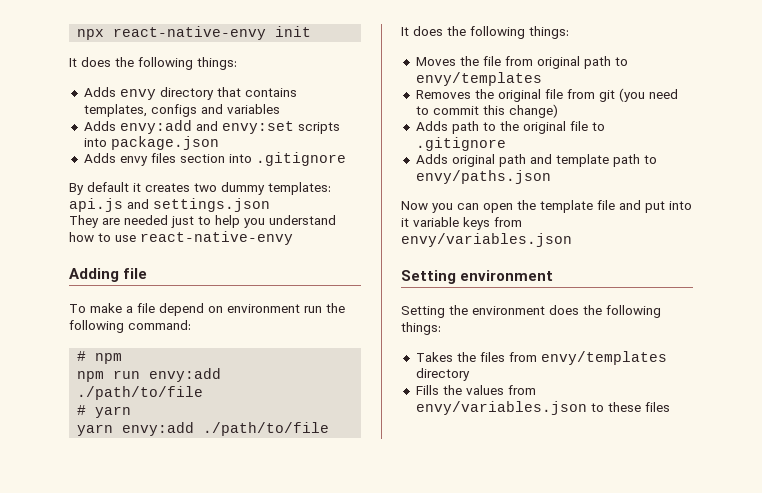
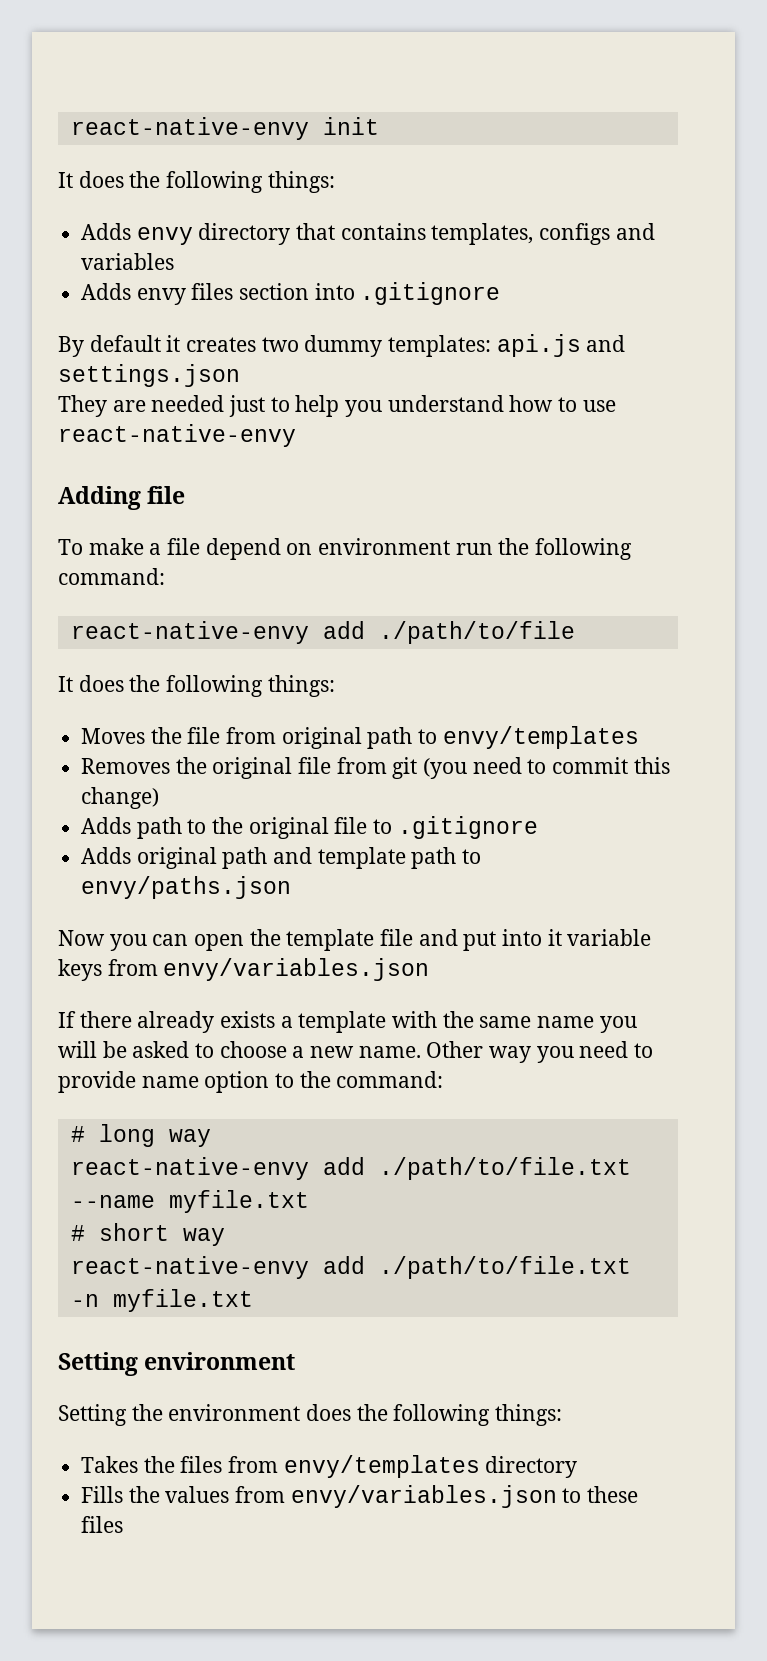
- npx react-native-envy init
+ react-native-envy init
- Adds envy:add and envy:set scripts into package.json
- # npm
- npm run envy:add ./path/to/file
- # yarn
- yarn envy:add ./path/to/file
+ react-native-envy add ./path/to/file
+ If there already exists a template with the same name you will be asked to choose a new name. Other way you need to provide name option to the command:
+ # long way
+ react-native-envy add ./path/to/file.txt --name myfile.txt
+ # short way
+ react-native-envy add ./path/to/file.txt -n myfile.txt

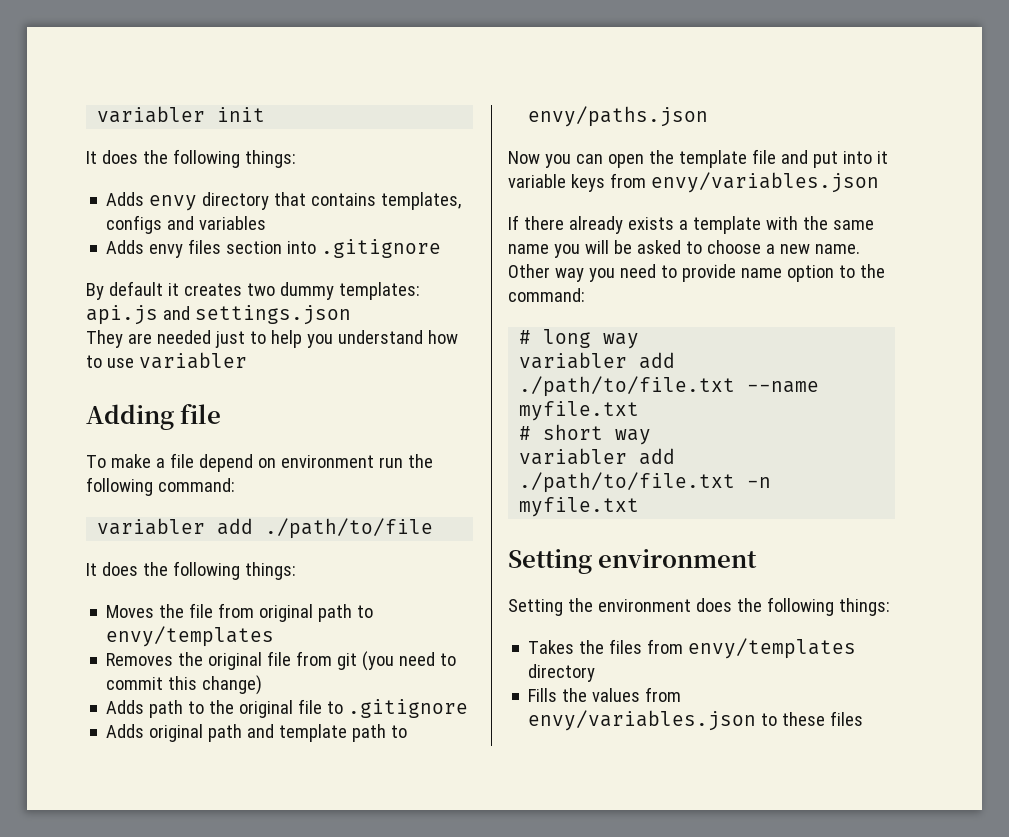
- react-native-envy init
+ variabler init
- They are needed just to help you understand how to use react-native-envy
+ They are needed just to help you understand how to use variabler
- react-native-envy add ./path/to/file
+ variabler add ./path/to/file
- react-native-envy add ./path/to/file.txt --name myfile.txt
+ variabler add ./path/to/file.txt --name myfile.txt
- react-native-envy add ./path/to/file.txt -n myfile.txt
+ variabler add ./path/to/file.txt -n myfile.txt

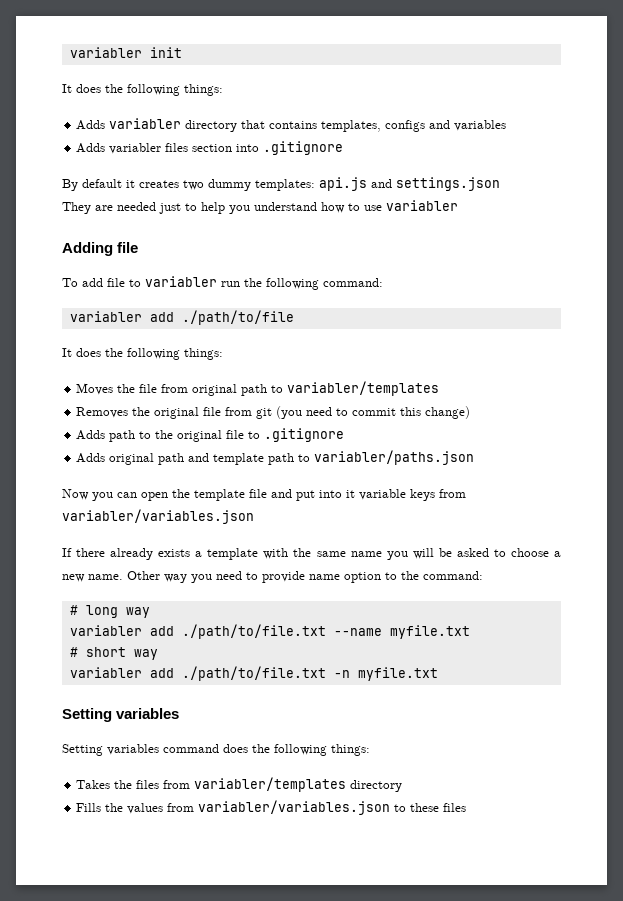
- Adds envy directory that contains templates, configs and variables
+ Adds variabler directory that contains templates, configs and variables
- Adds envy files section into .gitignore
+ Adds variabler files section into .gitignore
- To make a file depend on environment run the following command:
+ To add file to variabler run the following command:
- Moves the file from original path to envy/templates
+ Moves the file from original path to variabler/templates
- Adds original path and template path to envy/paths.json
+ Adds original path and template path to variabler/paths.json
- Now you can open the template file and put into it variable keys from envy/variables.json
+ Now you can open the template file and put into it variable keys from variabler/variables.json
  variabler add ./path/to/file.txt -n myfile.txt
- Setting environment
- Setting the environment does the following things:
+ Setting variables
+ Setting variables command does the following things:
- Takes the files from envy/templates directory
+ Takes the files from variabler/templates directory
- Fills the values from envy/variables.json to these files
+ Fills the values from variabler/variables.json to these files

